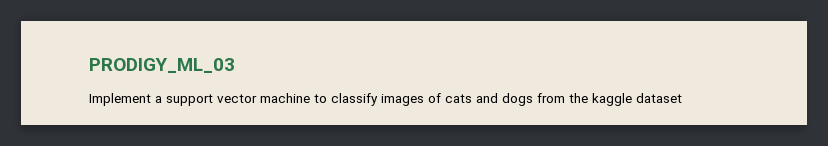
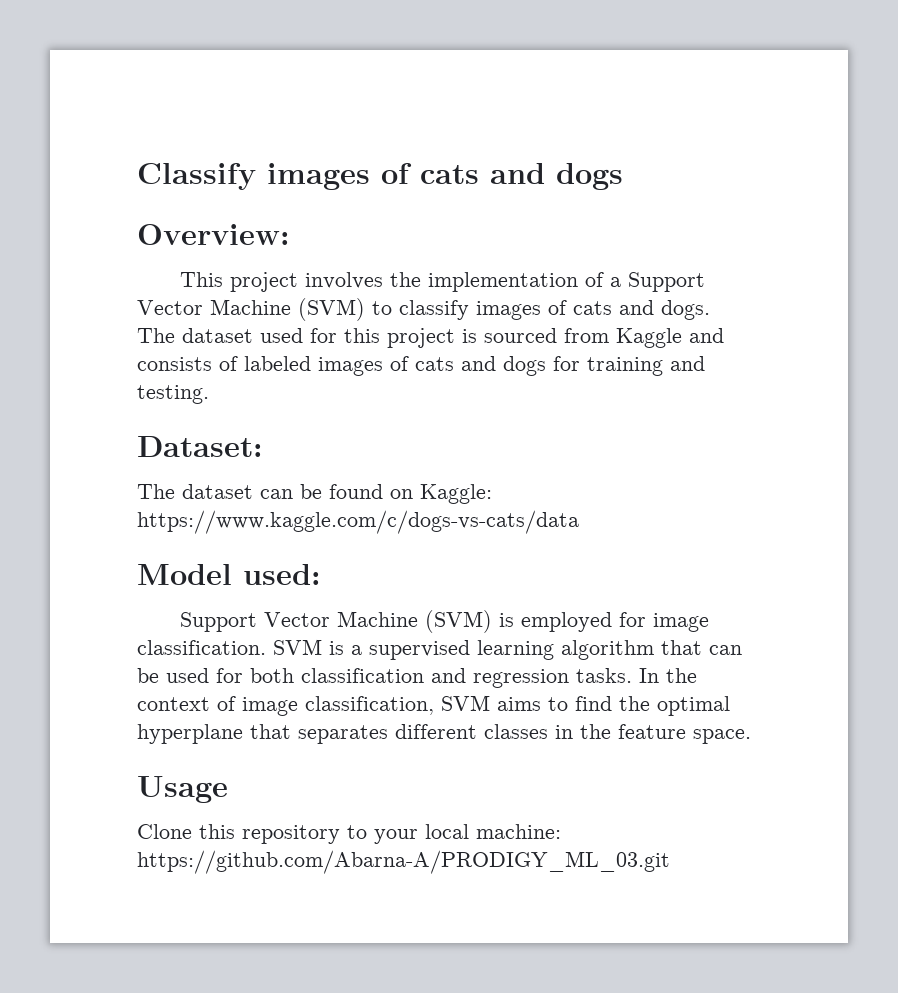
- PRODIGY_ML_03
- Implement a support vector machine to classify images of cats and dogs from the kaggle dataset
+ Classify images of cats and dogs
+ Overview:
+ This project involves the implementation of a Support Vector Machine (SVM) to classify images of cats and dogs. The dataset used for this project is sourced from Kaggle and consists of labeled images of cats and dogs for training and testing.
+ Dataset:
+ The dataset can be found on Kaggle: https://www.kaggle.com/c/dogs-vs-cats/data
+ Model used:
+ Support Vector Machine (SVM) is employed for image classification. SVM is a supervised learning algorithm that can be used for both classification and regression tasks. In the context of image classification, SVM aims to find the optimal hyperplane that separates different classes in the feature space.
+ Usage
+ Clone this repository to your local machine: https://github.com/Abarna-A/PRODIGY_ML_03.git

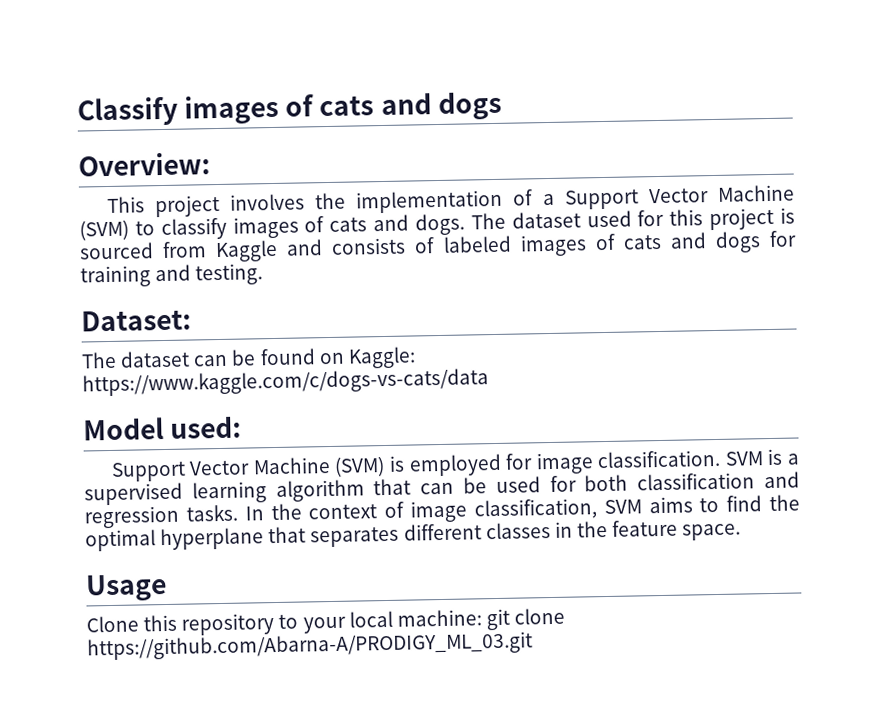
- Clone this repository to your local machine: https://github.com/Abarna-A/PRODIGY_ML_03.git
+ Clone this repository to your local machine: git clone https://github.com/Abarna-A/PRODIGY_ML_03.git

